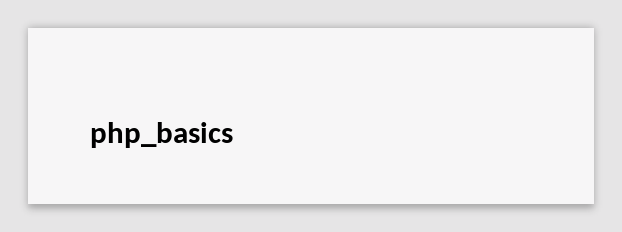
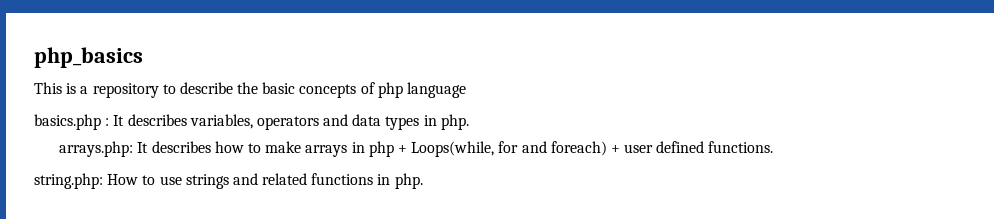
+ This is a repository to describe the basic concepts of php language
+ basics.php : It describes variables, operators and data types in php.
+ arrays.php: It describes how to make arrays in php + Loops(while, for and foreach) + user defined functions.
+ string.php: How to use strings and related functions in php.

